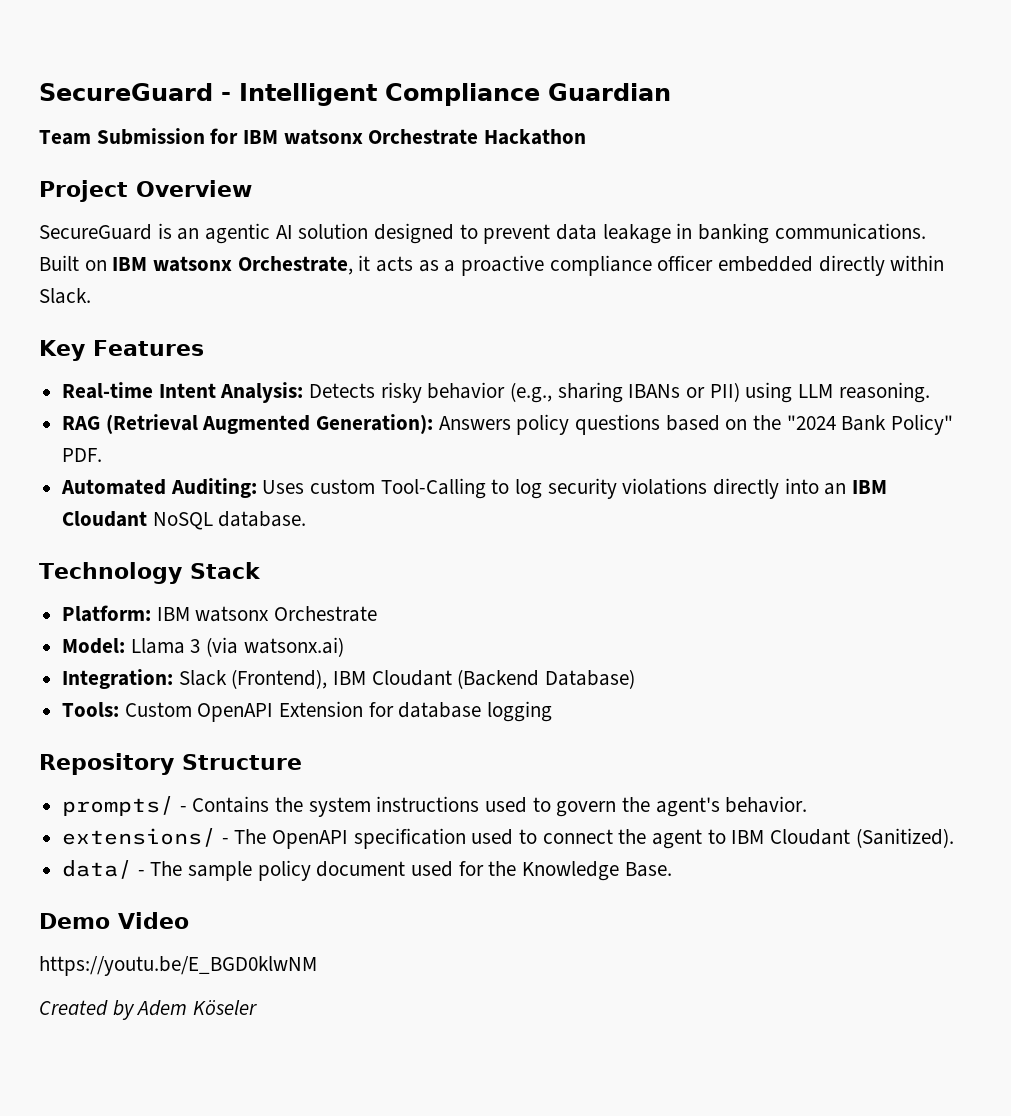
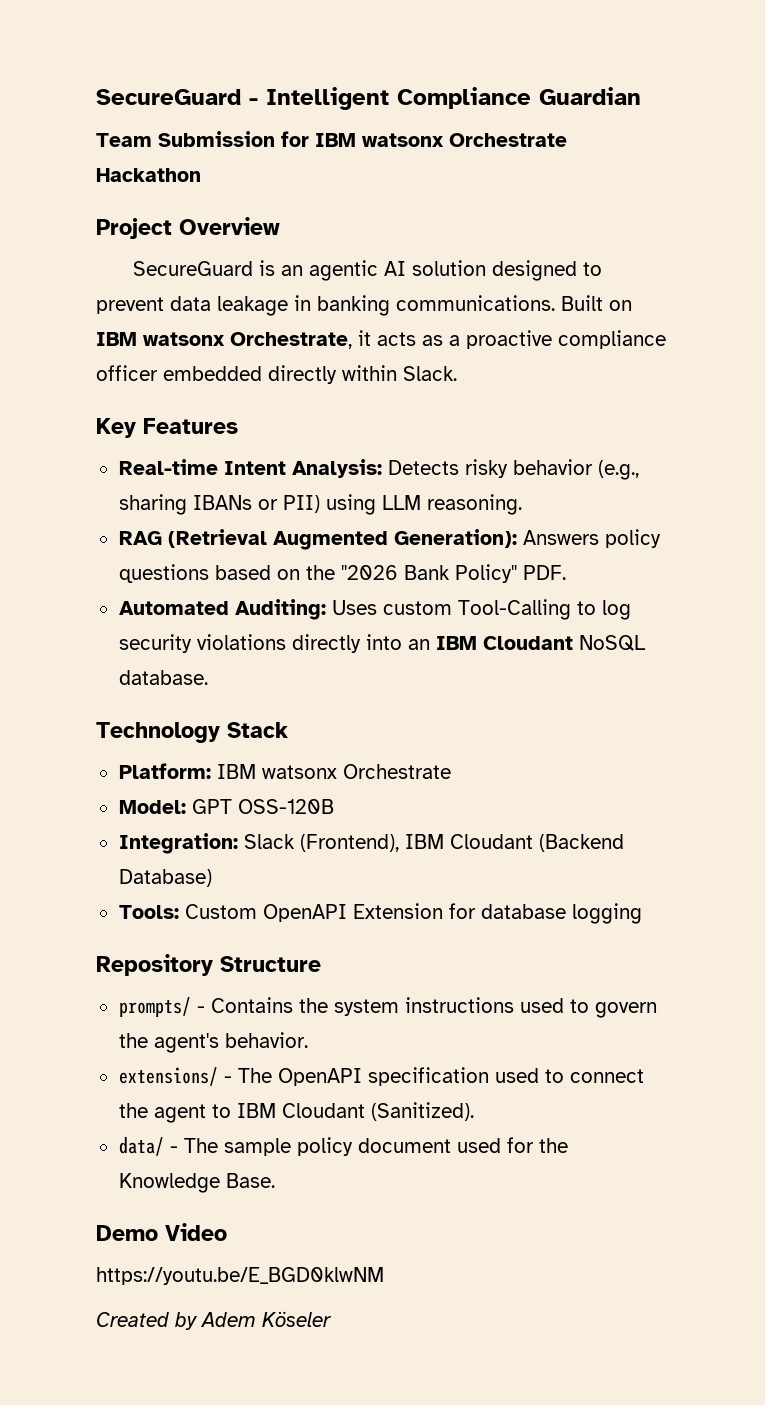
- RAG (Retrieval Augmented Generation): Answers policy questions based on the "2024 Bank Policy" PDF.
+ RAG (Retrieval Augmented Generation): Answers policy questions based on the "2026 Bank Policy" PDF.
- Model: Llama 3 (via watsonx.ai)
+ Model: GPT OSS-120B

